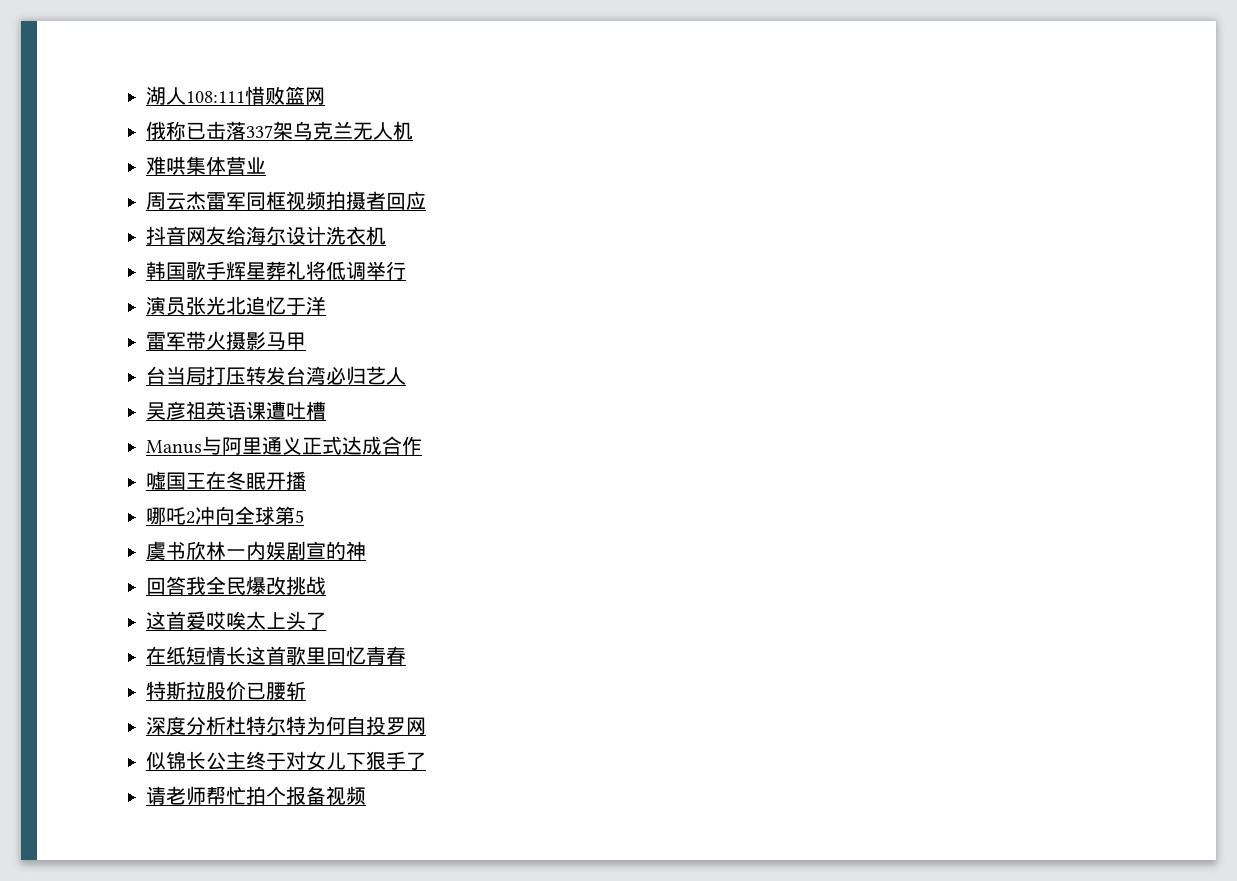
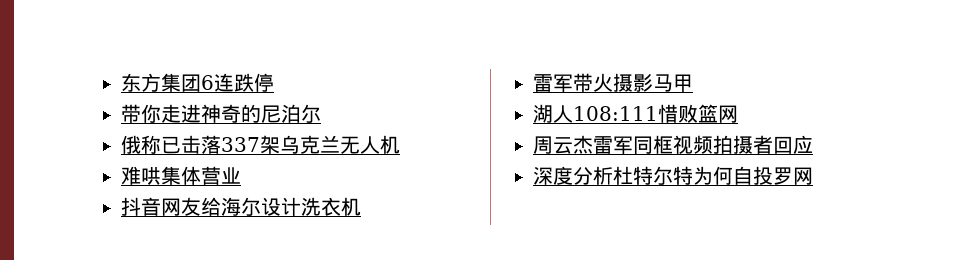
- 湖人108:111惜败篮网
+ 东方集团6连跌停
+ 带你走进神奇的尼泊尔
+ 抖音网友给海尔设计洗衣机
+ 雷军带火摄影马甲
+ 湖人108:111惜败篮网
- 抖音网友给海尔设计洗衣机
- 韩国歌手辉星葬礼将低调举行
- 演员张光北追忆于洋
- 雷军带火摄影马甲
- 台当局打压转发台湾必归艺人
- 吴彦祖英语课遭吐槽
- Manus与阿里通义正式达成合作
- 嘘国王在冬眠开播
- 哪吒2冲向全球第5
- 虞书欣林一内娱剧宣的神
- 回答我全民爆改挑战
- 这首爱哎唉太上头了
- 在纸短情长这首歌里回忆青春
- 特斯拉股价已腰斩
- 似锦长公主终于对女儿下狠手了
- 请老师帮忙拍个报备视频

